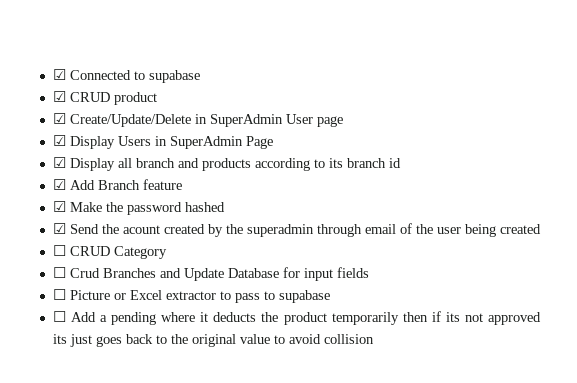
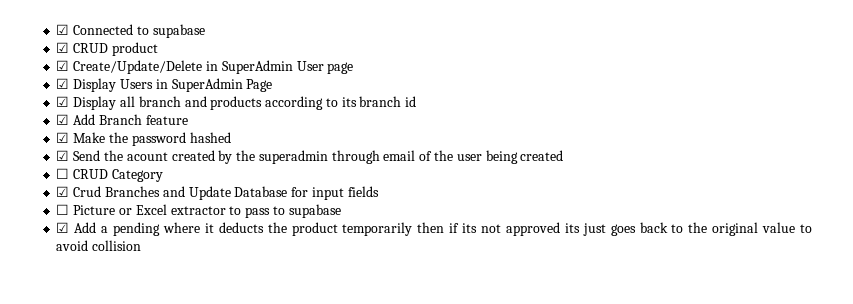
- ☐ Crud Branches and Update Database for input fields
+ ☑ Crud Branches and Update Database for input fields
- ☐ Add a pending where it deducts the product temporarily then if its not approved its just goes back to the original value to avoid collision
+ ☑ Add a pending where it deducts the product temporarily then if its not approved its just goes back to the original value to avoid collision

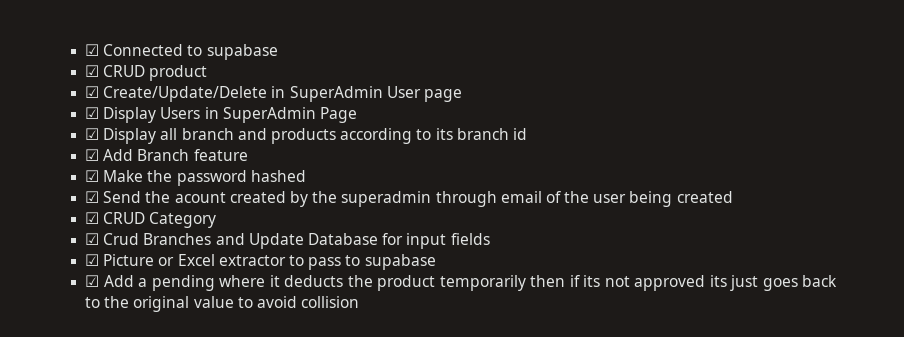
- ☐ CRUD Category
+ ☑ CRUD Category
- ☐ Picture or Excel extractor to pass to supabase
+ ☑ Picture or Excel extractor to pass to supabase

